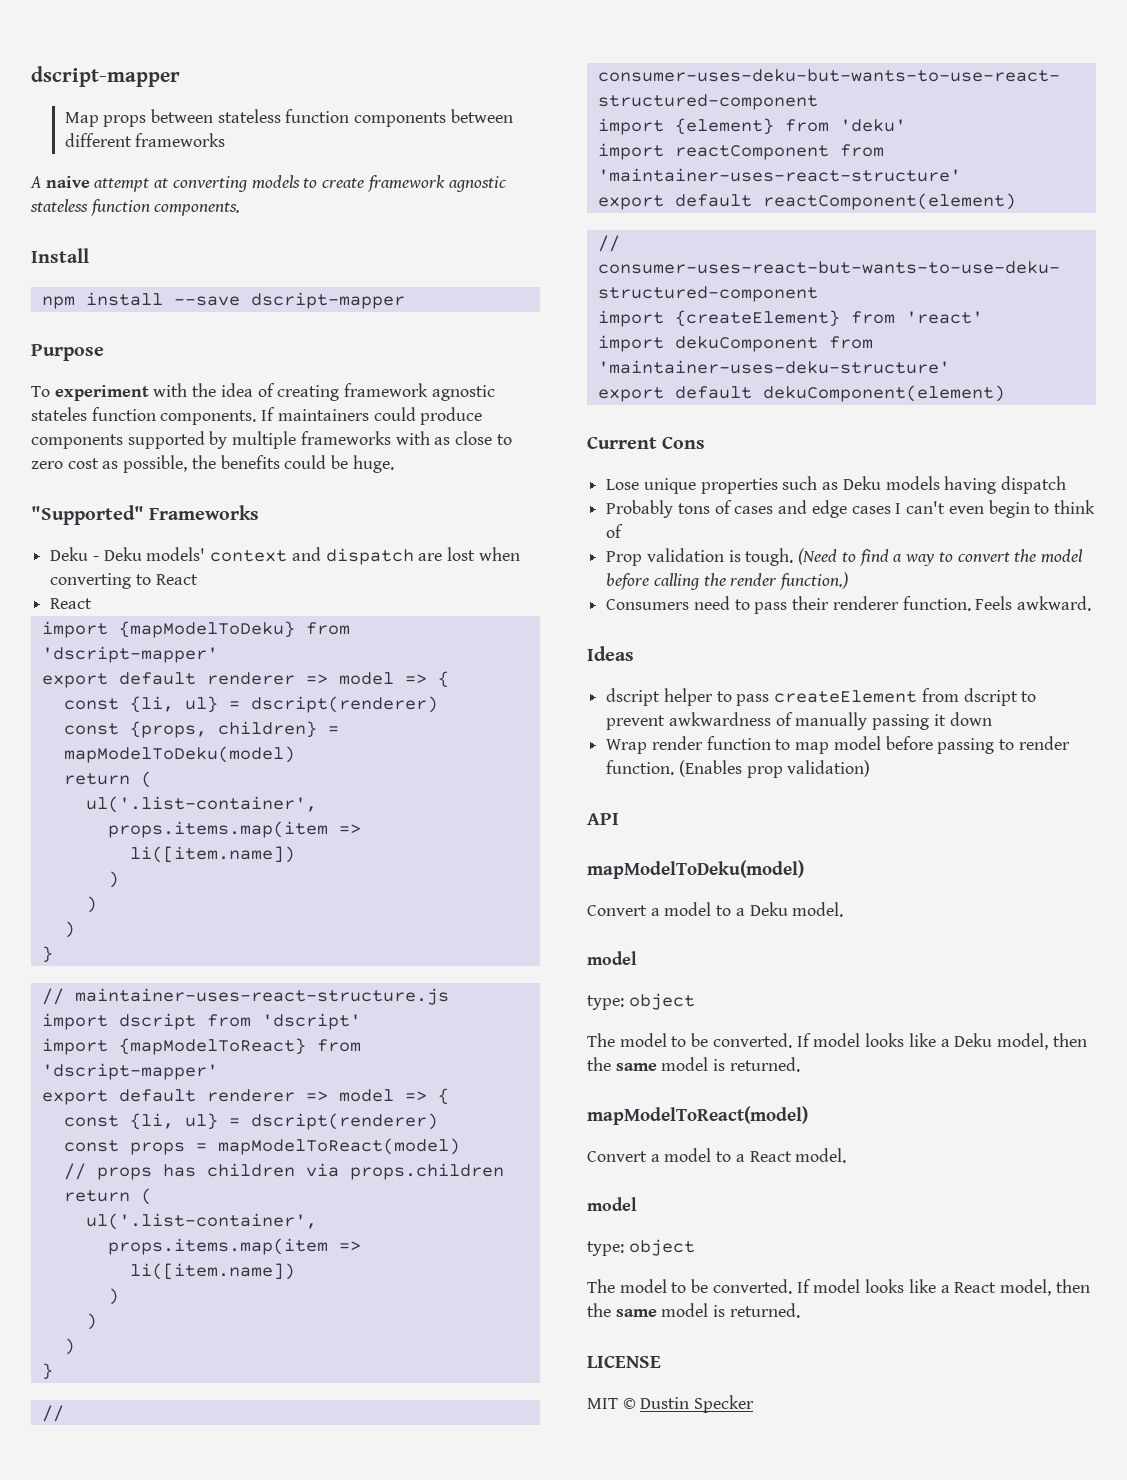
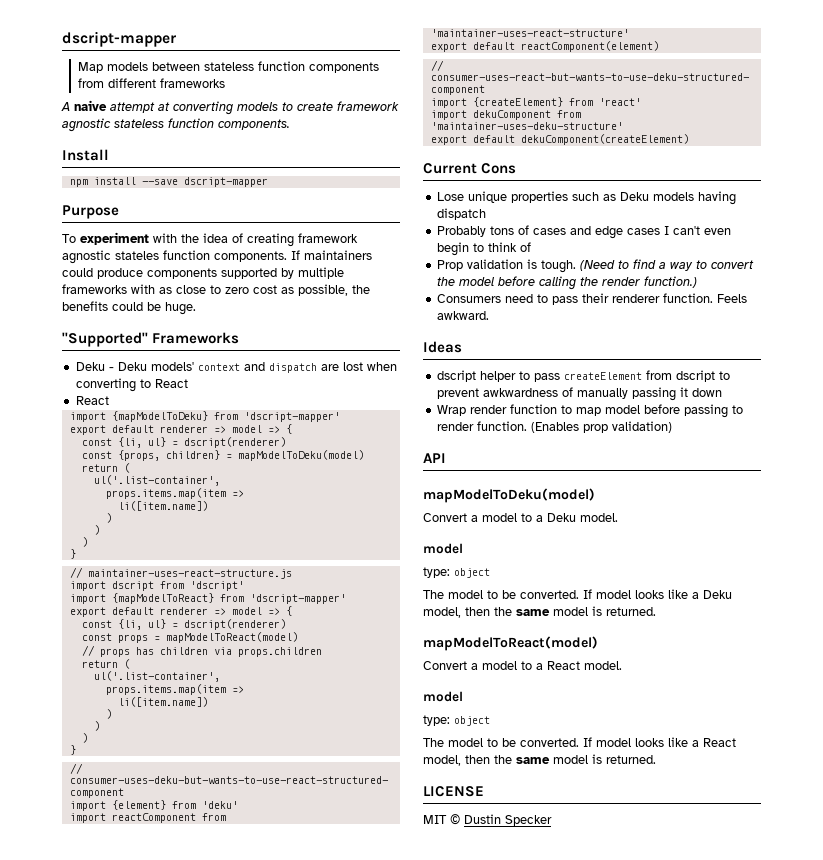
- Map props between stateless function components between different frameworks
+ Map models between stateless function components from different frameworks
- export default dekuComponent(element)
+ export default dekuComponent(createElement)

